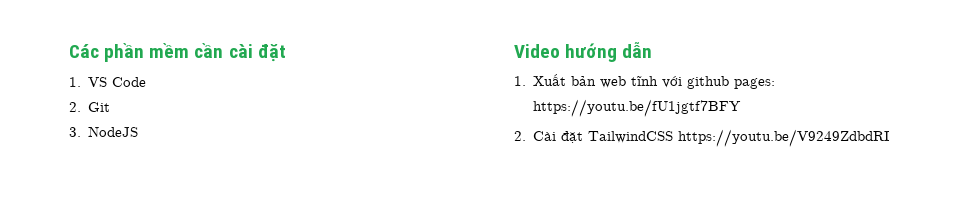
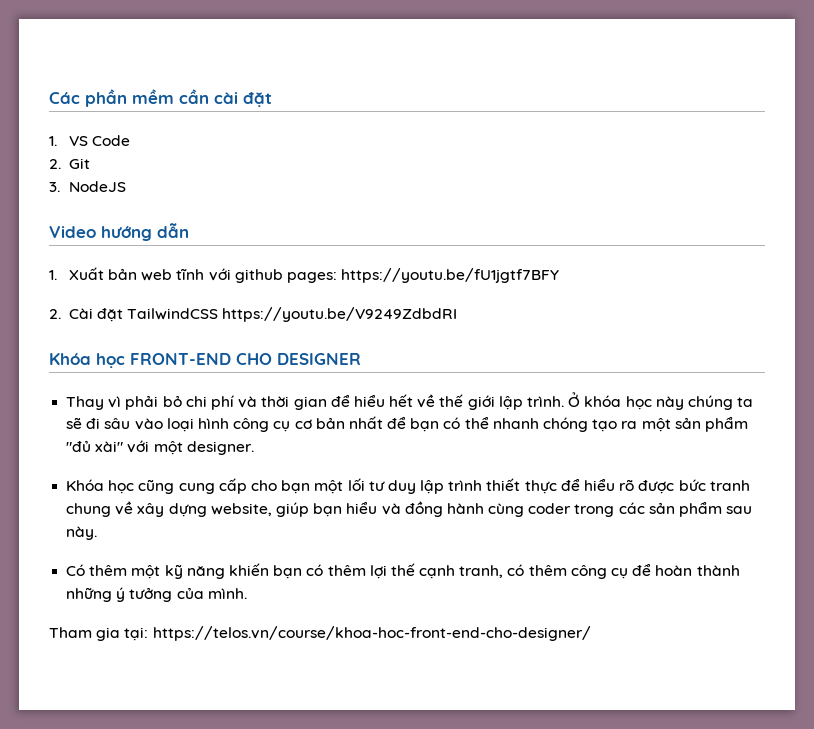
+ Khóa học FRONT-END CHO DESIGNER
+ Thay vì phải bỏ chi phí và thời gian để hiểu hết về thế giới lập trình. Ở khóa học này chúng ta sẽ đi sâu vào loại hình công cụ cơ bản nhất để bạn có thể nhanh chóng tạo ra một sản phẩm "đủ xài" với một designer.
+ Khóa học cũng cung cấp cho bạn một lối tư duy lập trình thiết thực để hiểu rõ được bức tranh chung về xây dựng website, giúp bạn hiểu và đồng hành cùng coder trong các sản phẩm sau này.
+ Có thêm một kỹ năng khiến bạn có thêm lợi thế cạnh tranh, có thêm công cụ để hoàn thành những ý tưởng của mình.
+ Tham gia tại: https://telos.vn/course/khoa-hoc-front-end-cho-designer/

